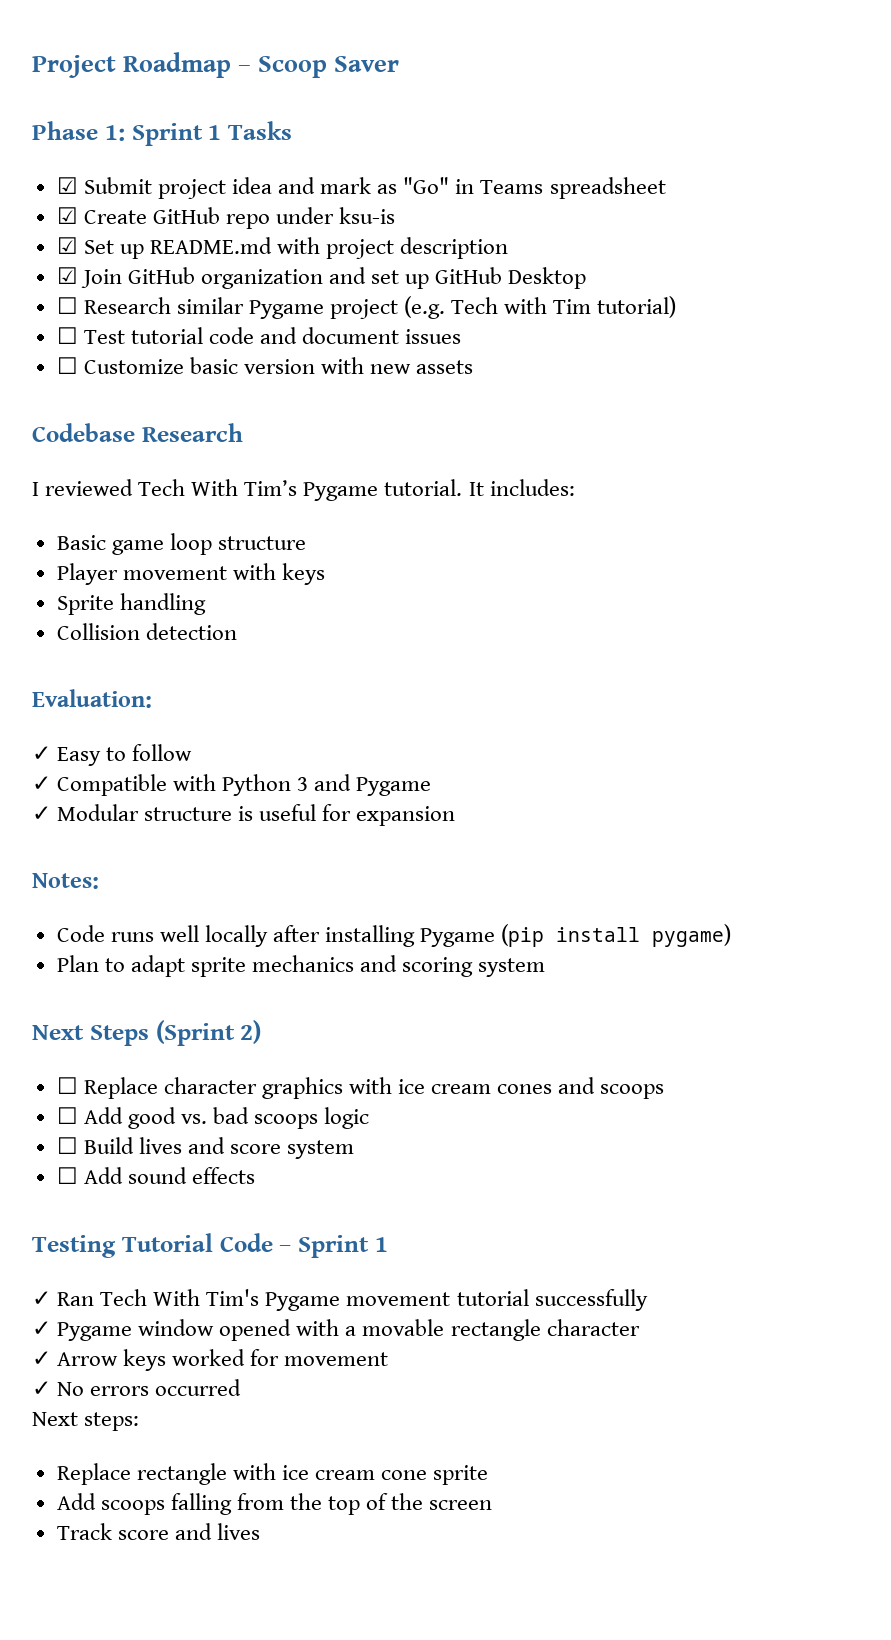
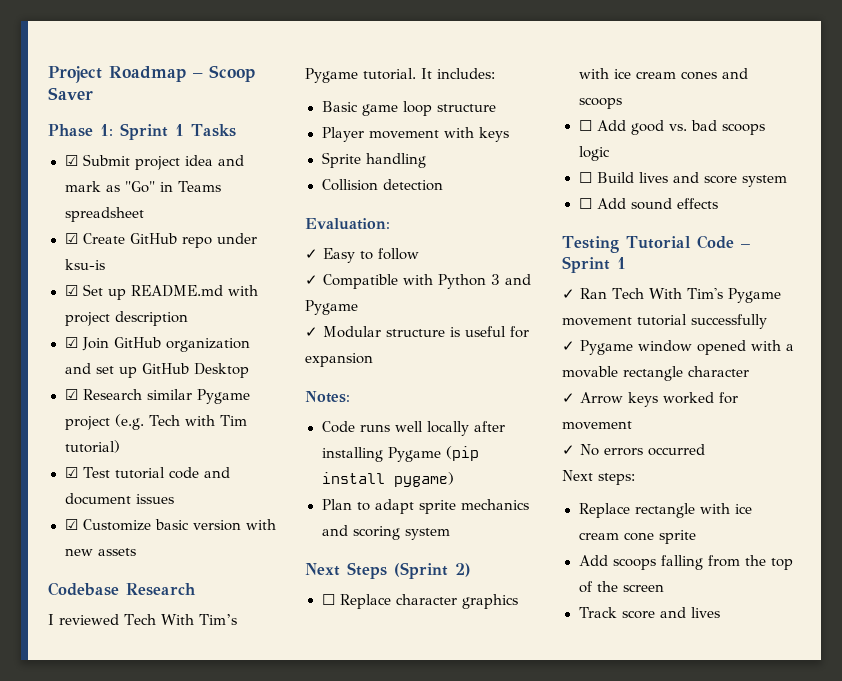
- ☐ Research similar Pygame project (e.g. Tech with Tim tutorial)
+ ☑ Research similar Pygame project (e.g. Tech with Tim tutorial)
- ☐ Test tutorial code and document issues
+ ☑ Test tutorial code and document issues
- ☐ Customize basic version with new assets
+ ☑ Customize basic version with new assets

